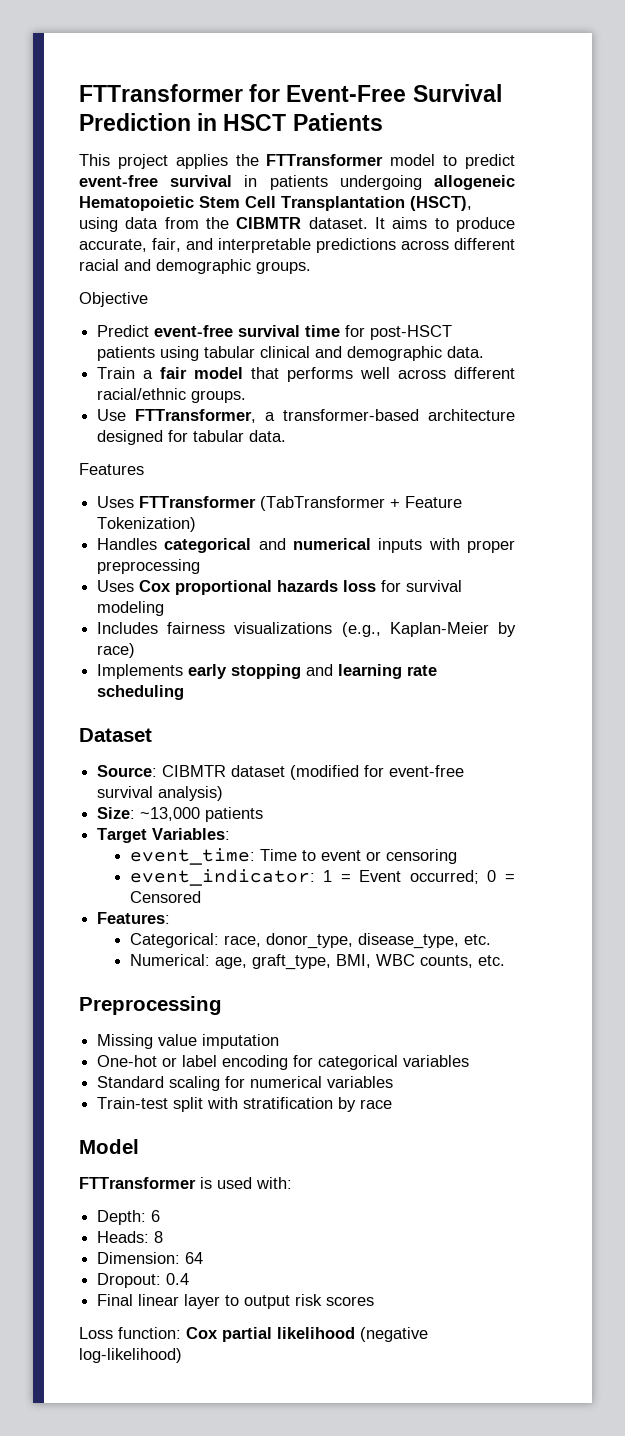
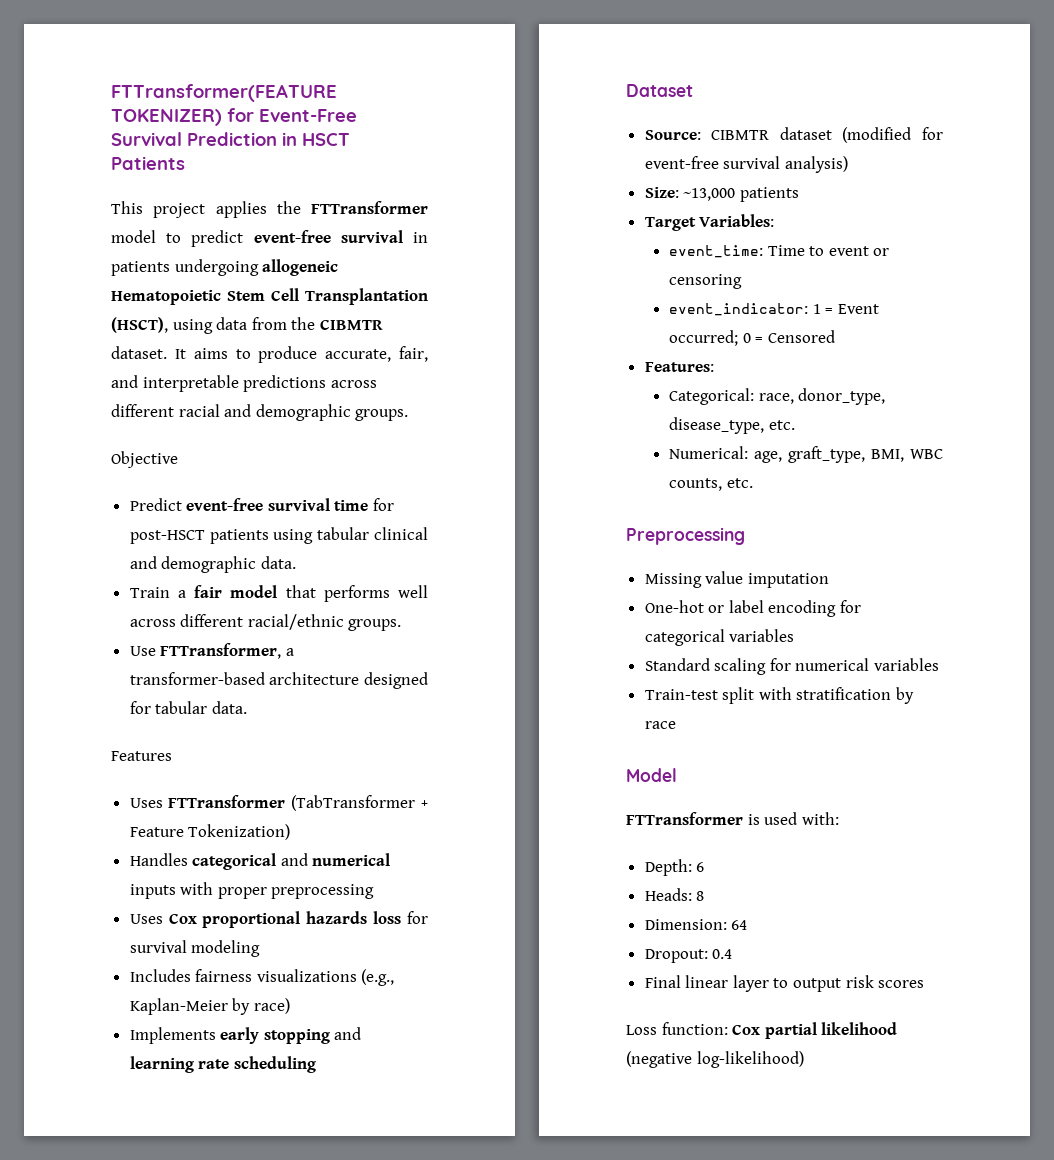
- FTTransformer for Event-Free Survival Prediction in HSCT Patients
+ FTTransformer(FEATURE TOKENIZER) for Event-Free Survival Prediction in HSCT Patients

